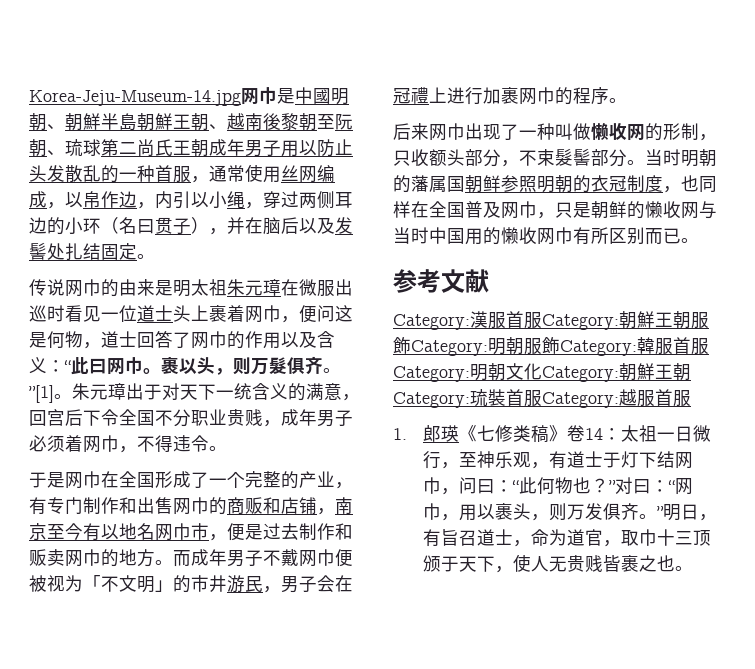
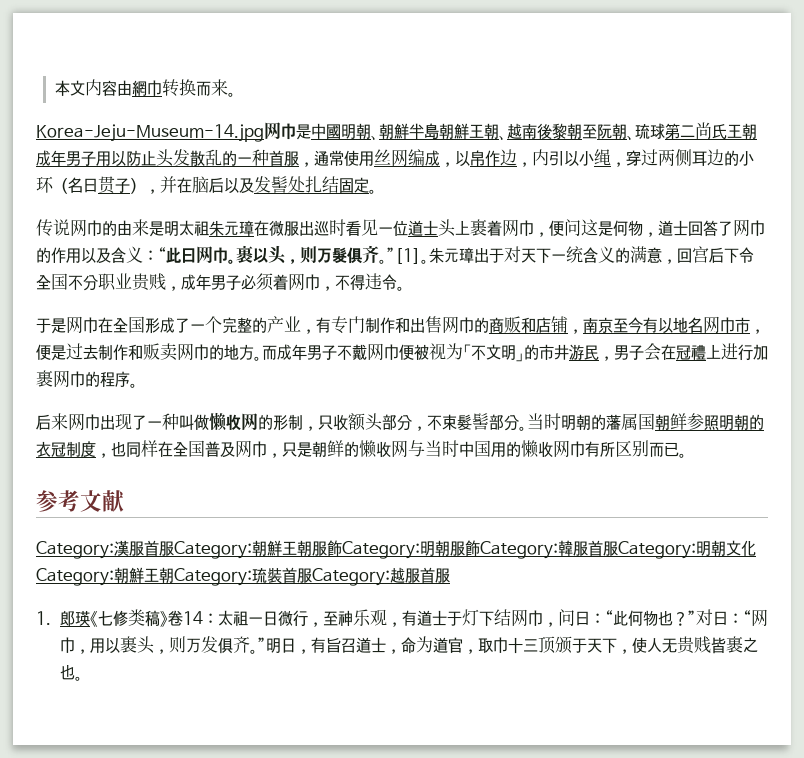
+ 本文内容由網巾转换而来。

